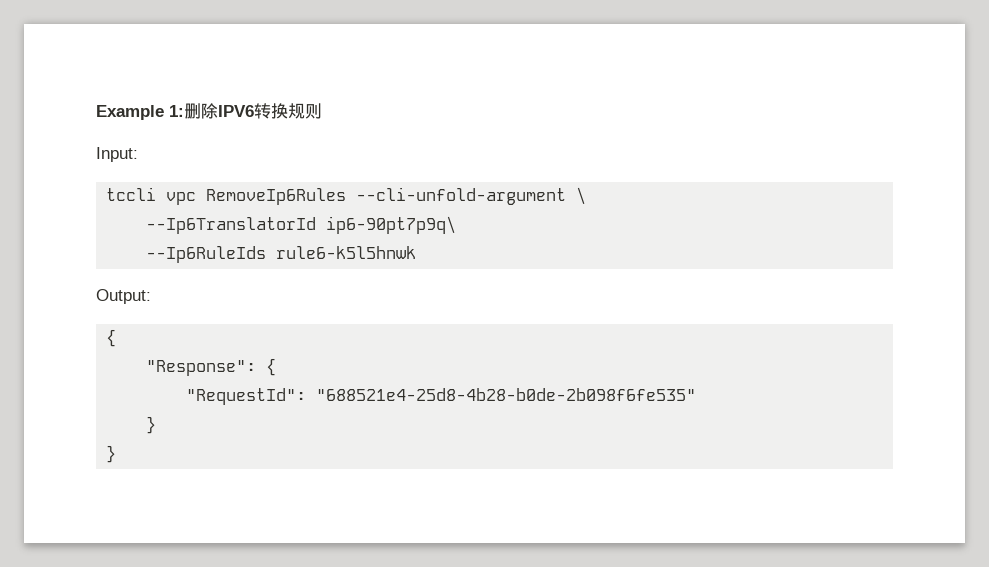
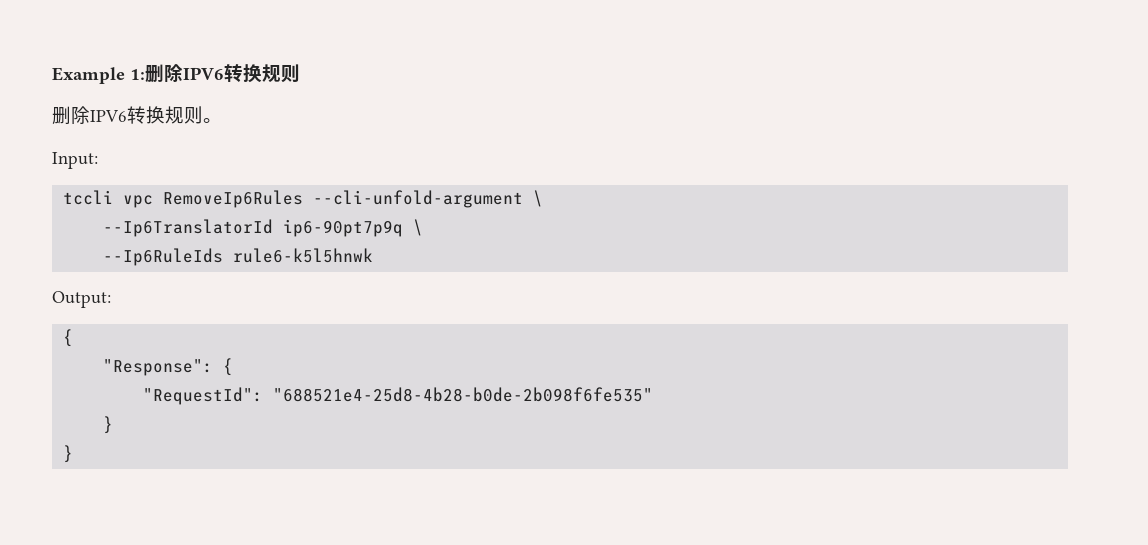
+ 删除IPV6转换规则。
- --Ip6TranslatorId ip6-90pt7p9q\
+ --Ip6TranslatorId ip6-90pt7p9q \

